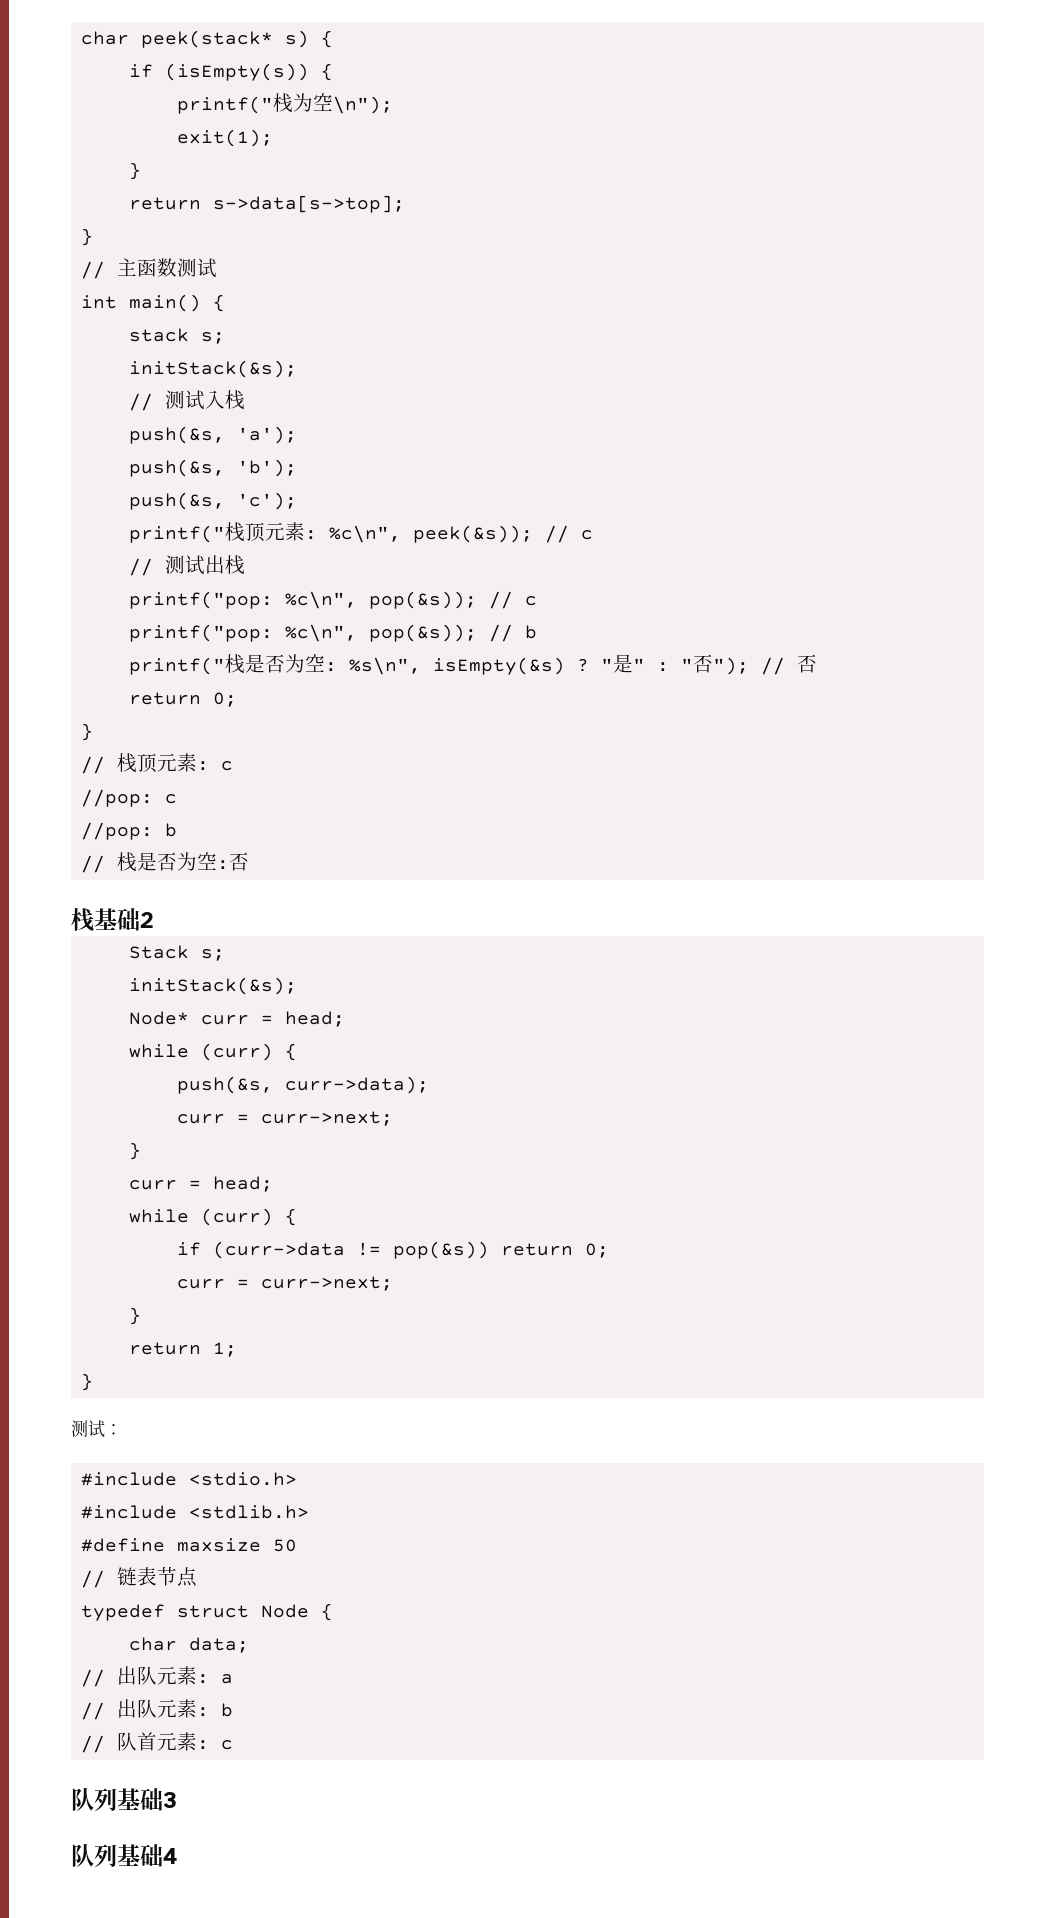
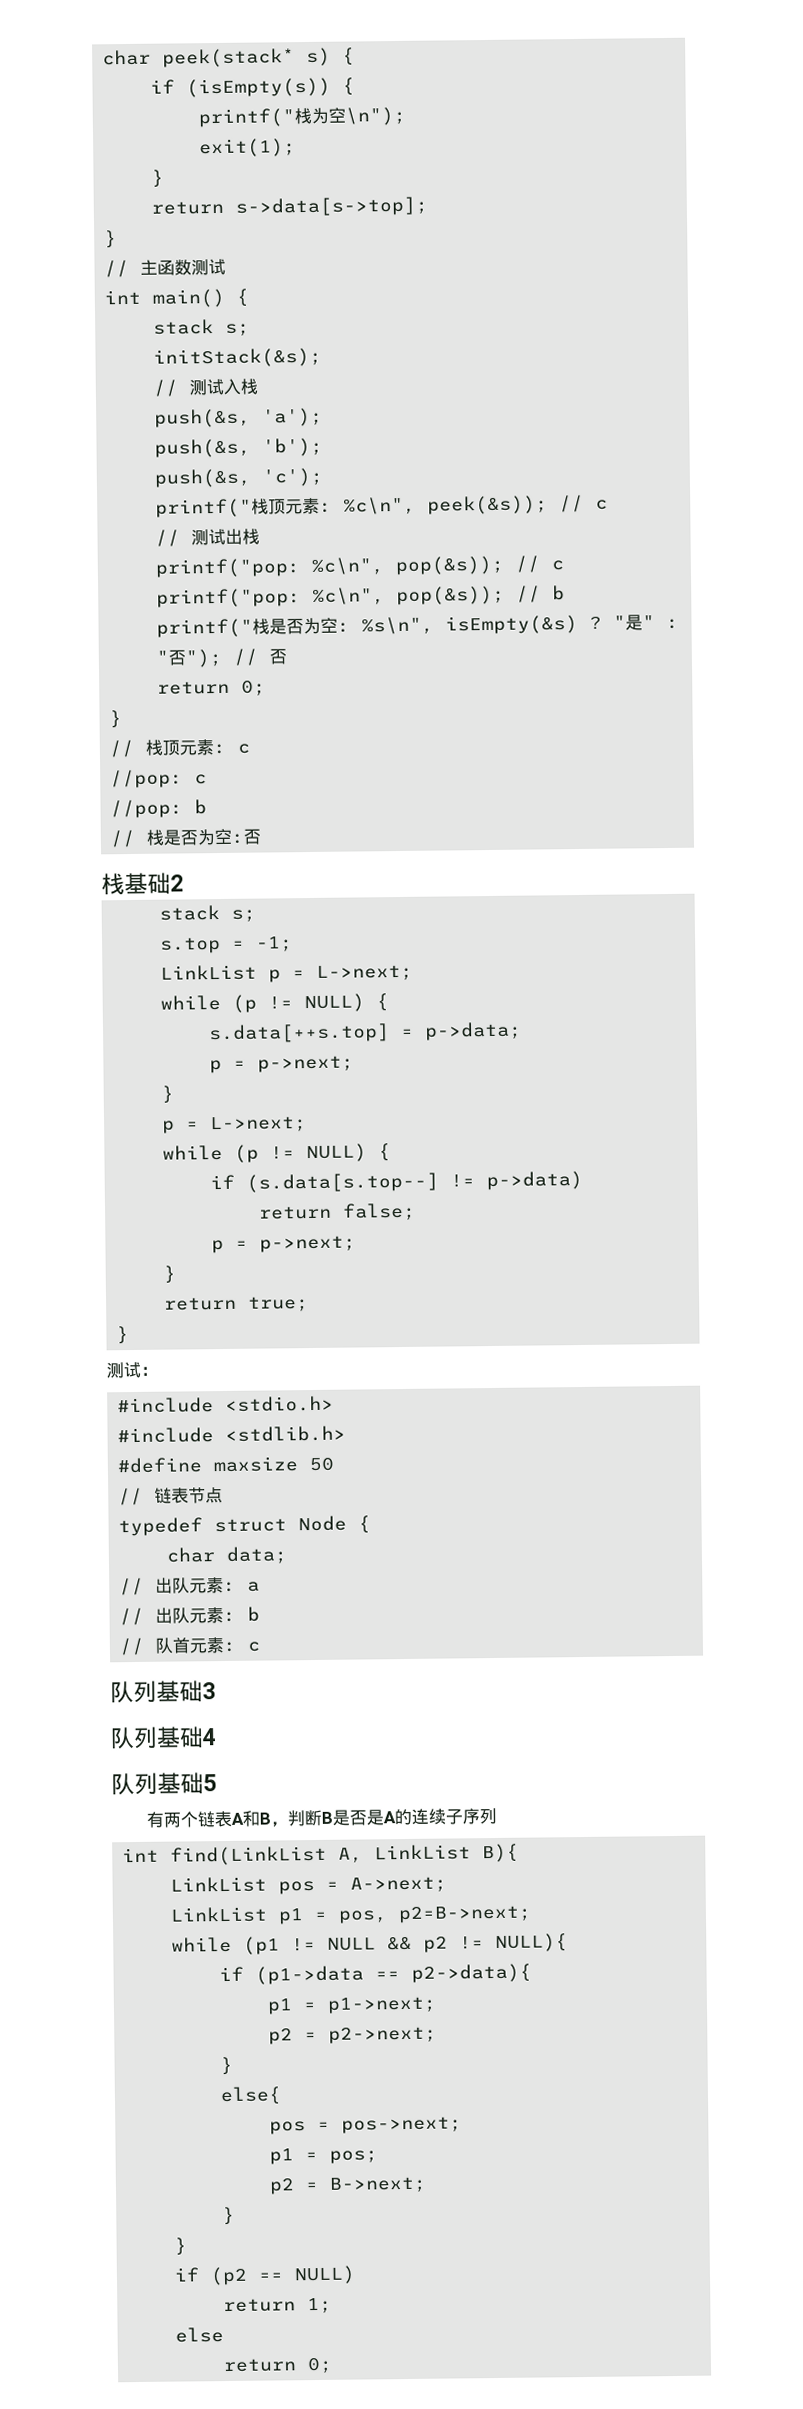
  栈基础2
- Stack s;
- initStack(&s);
- Node* curr = head;
- while (curr) {
- push(&s, curr->data);
- curr = curr->next;
+ stack s;
+ s.top = -1;
+ LinkList p = L->next;
+ while (p != NULL) {
+ s.data[++s.top] = p->data;
+ p = p->next;
  }
- curr = head;
- while (curr) {
- if (curr->data != pop(&s)) return 0;
- curr = curr->next;
+ p = L->next;
+ while (p != NULL) {
+ if (s.data[s.top--] != p->data)
+ return false;
+ p = p->next;
  }
- return 1;
+ return true;
+ 队列基础5
+ 有两个链表A和B，判断B是否是A的连续子序列
+ int find(LinkList A, LinkList B){
+ LinkList pos = A->next;
+ LinkList p1 = pos, p2=B->next;
+ while (p1 != NULL && p2 != NULL){
+ if (p1->data == p2->data){
+ p1 = p1->next;
+ p2 = p2->next;
+ }
+ else{
+ pos = pos->next;
+ p1 = pos;
+ p2 = B->next;
+ }
+ }
+ if (p2 == NULL)
+ return 1;
+ else
+ return 0;

